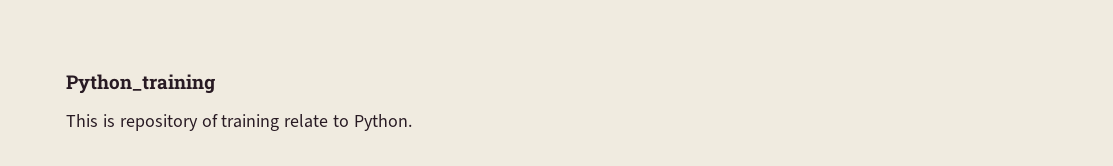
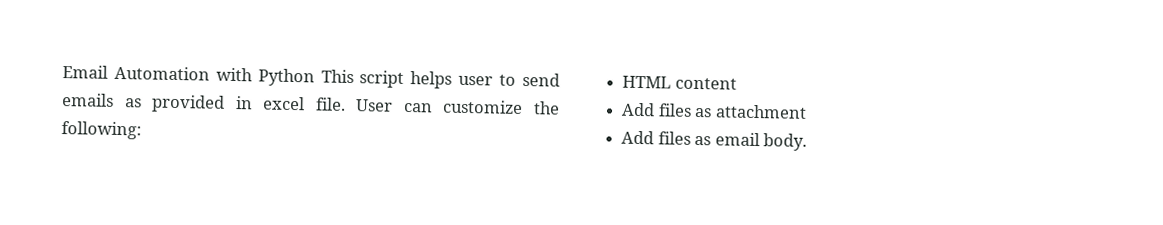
- Python_training
- This is repository of training relate to Python.
+ Email Automation with Python This script helps user to send emails as provided in excel file. User can customize the following:
+ HTML content
+ Add files as attachment
+ Add files as email body.

